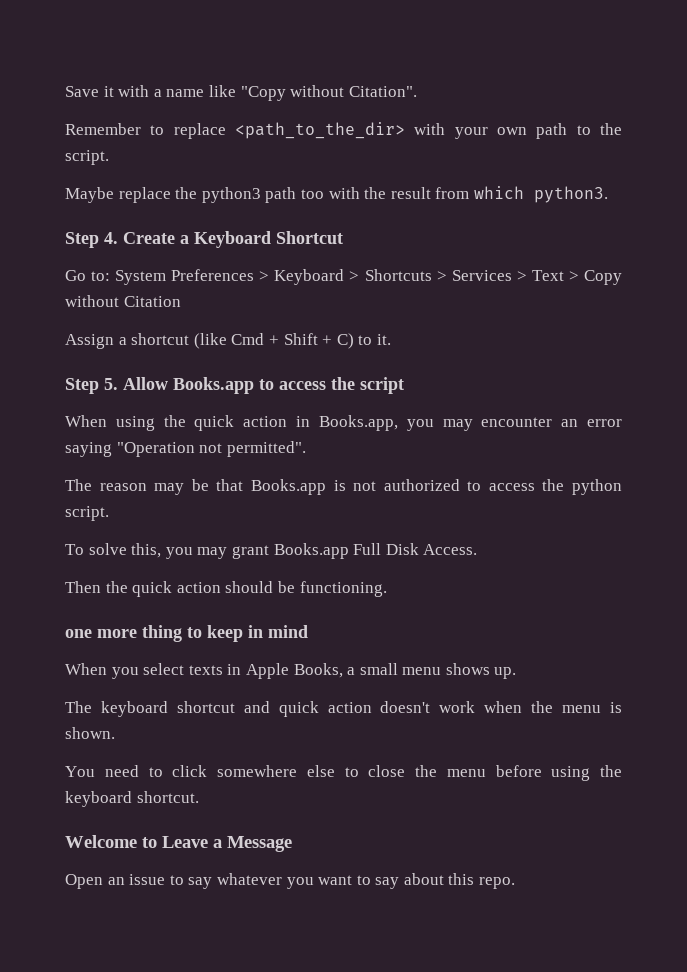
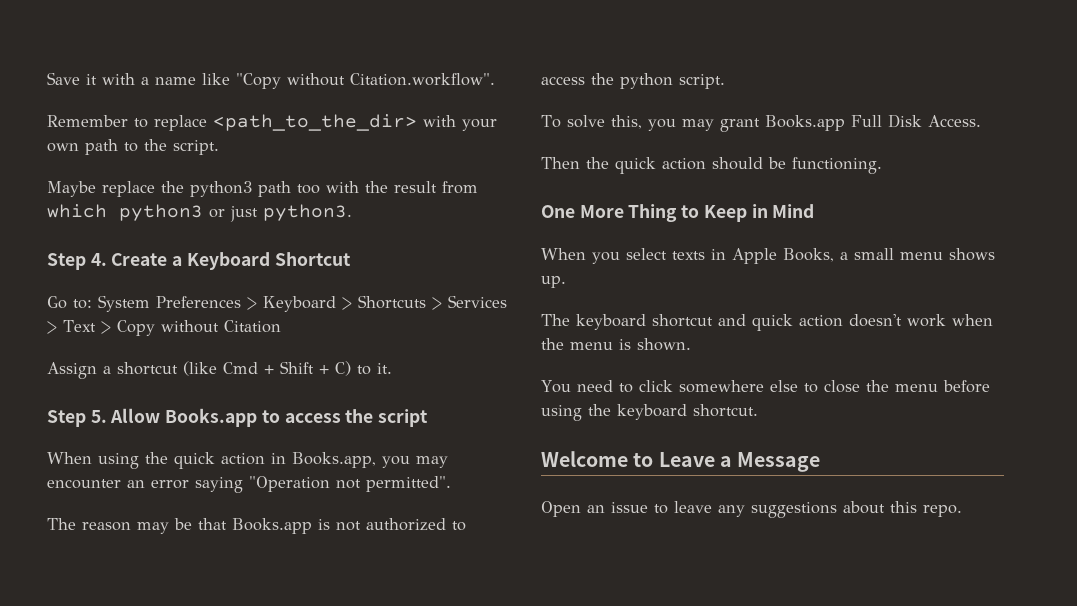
- Save it with a name like "Copy without Citation".
+ Save it with a name like "Copy without Citation.workflow".
- Maybe replace the python3 path too with the result from which python3.
+ Maybe replace the python3 path too with the result from which python3 or just python3.
- one more thing to keep in mind
+ One More Thing to Keep in Mind
- Open an issue to say whatever you want to say about this repo.
+ Open an issue to leave any suggestions about this repo.

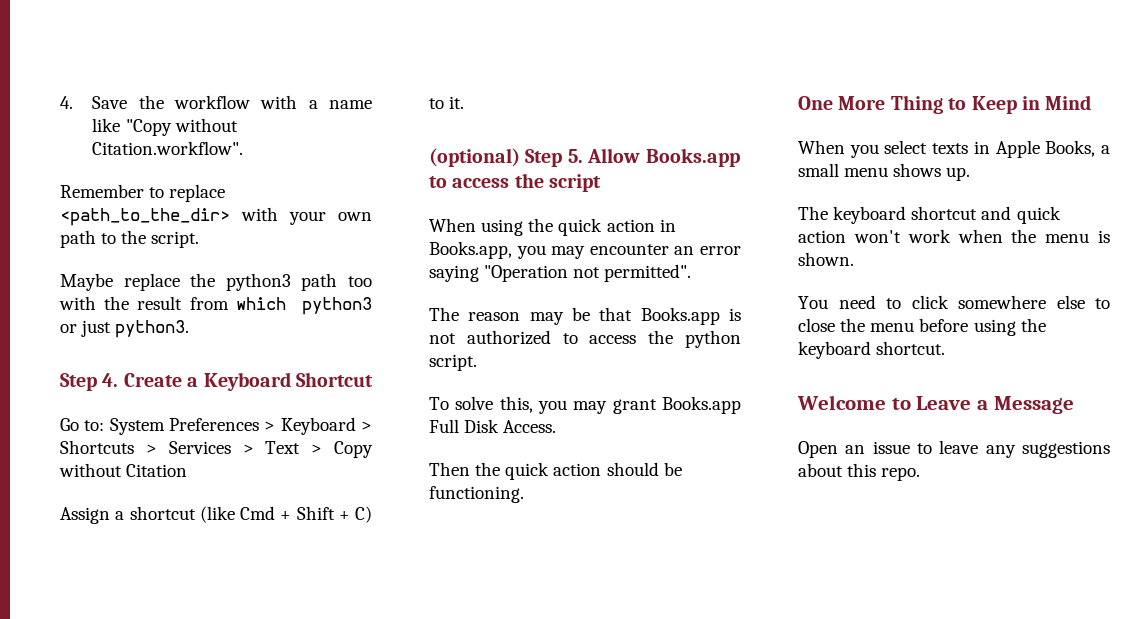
- Save it with a name like "Copy without Citation.workflow".
+ 4. Save the workflow with a name like "Copy without Citation.workflow".
- Step 5. Allow Books.app to access the script
+ (optional) Step 5. Allow Books.app to access the script
- The keyboard shortcut and quick action doesn't work when the menu is shown.
+ The keyboard shortcut and quick action won't work when the menu is shown.

